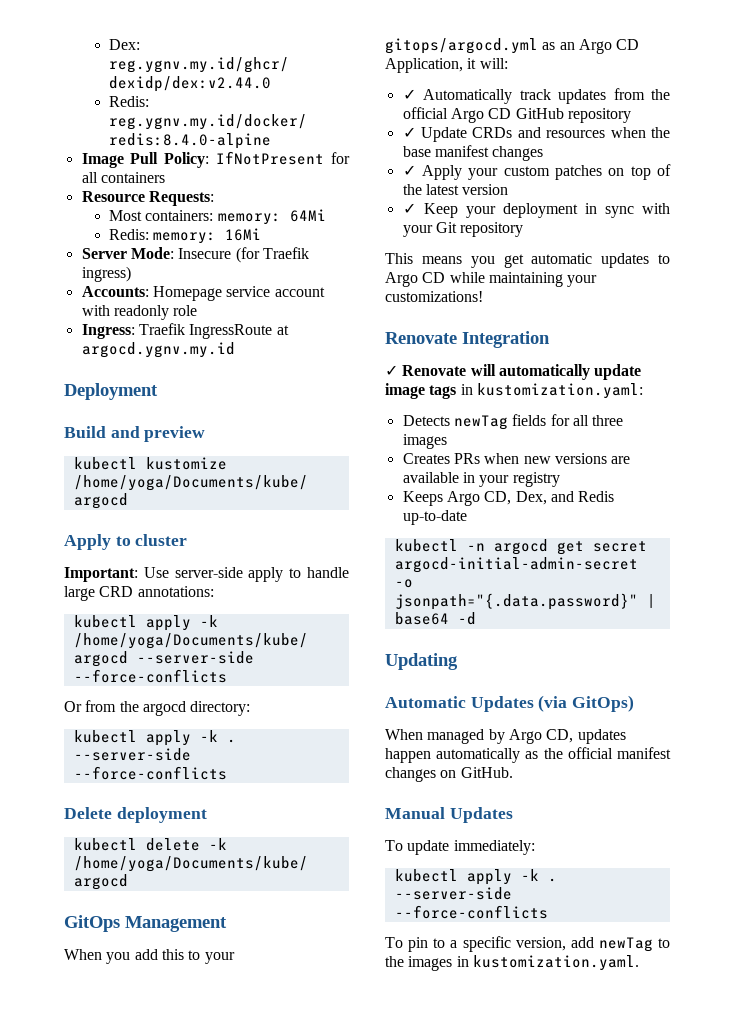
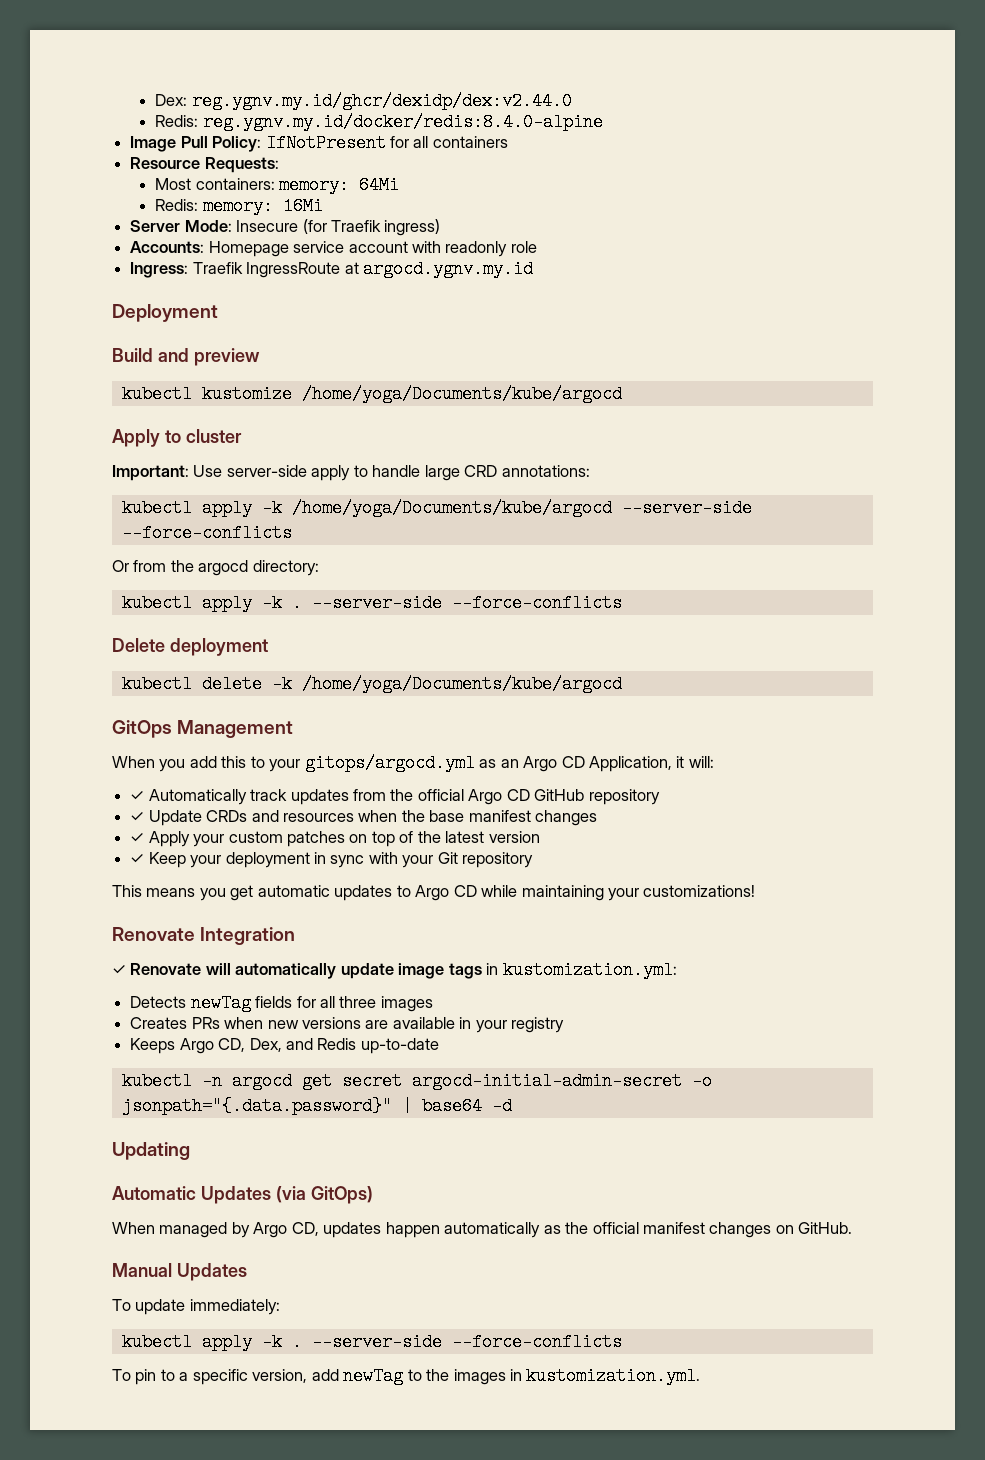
- ✓ Renovate will automatically update image tags in kustomization.yaml:
+ ✓ Renovate will automatically update image tags in kustomization.yml:
- To pin to a specific version, add newTag to the images in kustomization.yaml.
+ To pin to a specific version, add newTag to the images in kustomization.yml.

